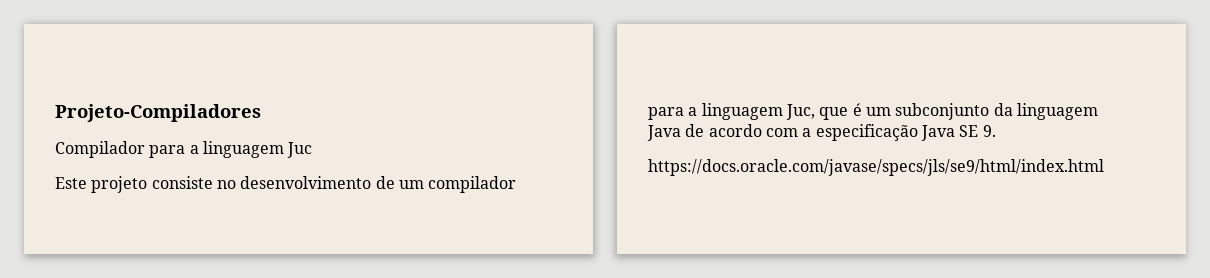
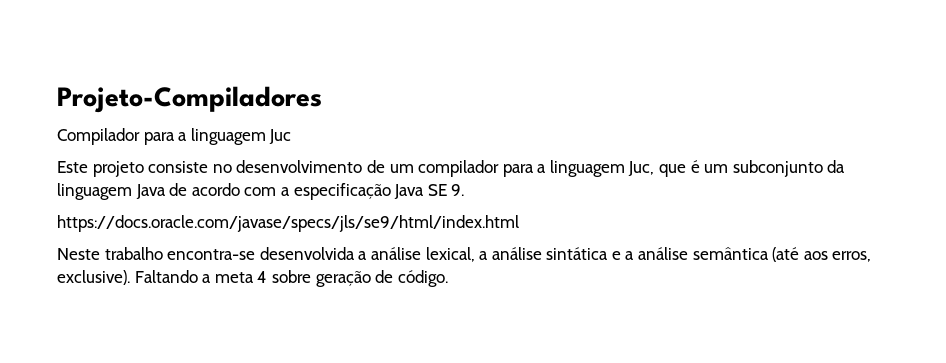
+ Neste trabalho encontra-se desenvolvida a análise lexical, a análise sintática e a análise semântica (até aos erros, exclusive). Faltando a meta 4 sobre geração de código.

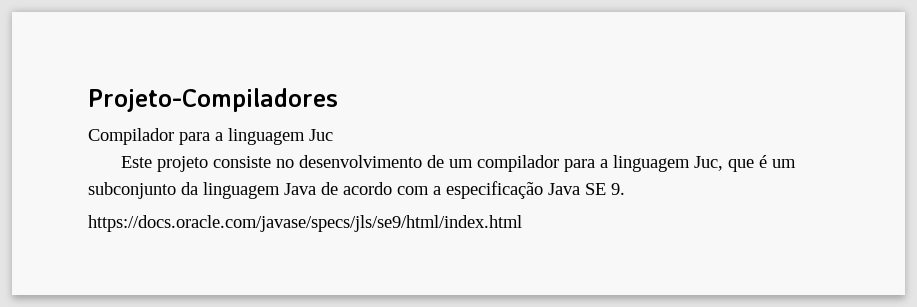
- Neste trabalho encontra-se desenvolvida a análise lexical, a análise sintática e a análise semântica (até aos erros, exclusive). Faltando a meta 4 sobre geração de código.

